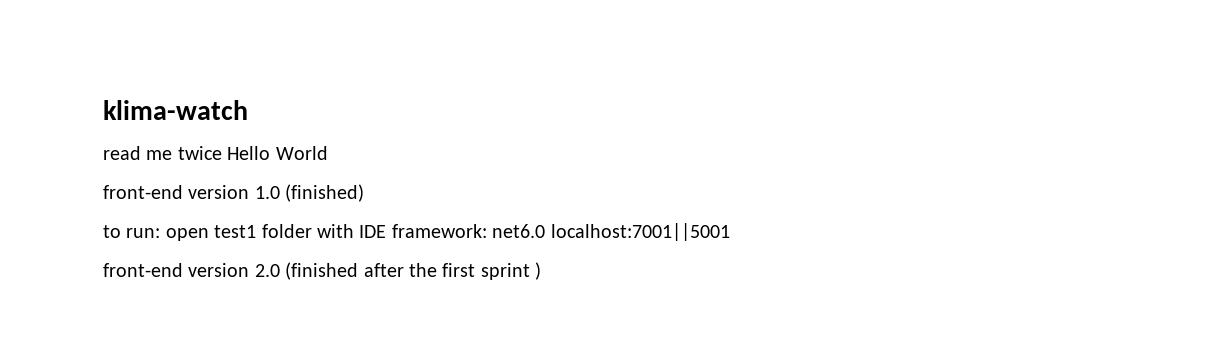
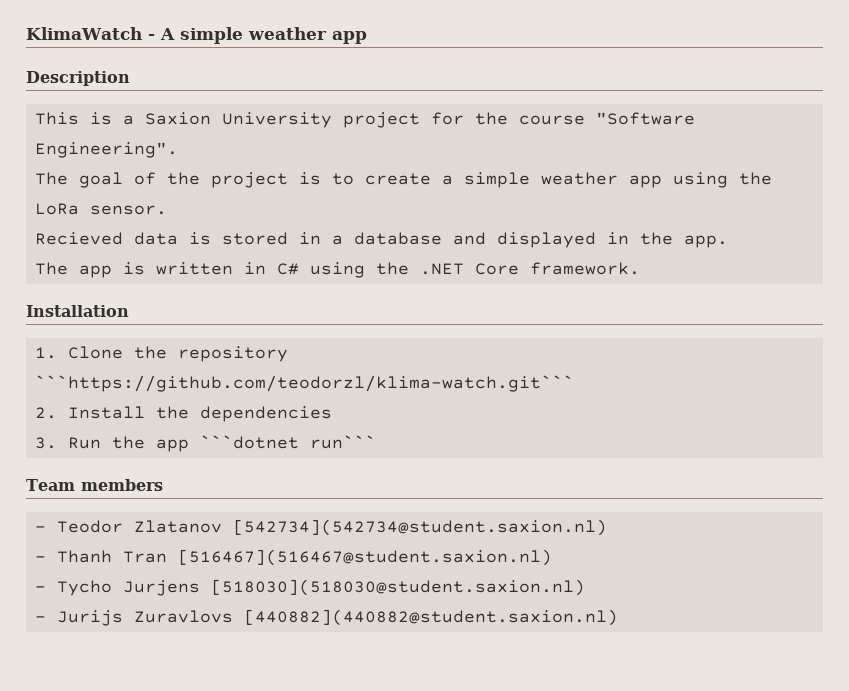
- klima-watch
- read me twice Hello World
- front-end version 1.0 (finished)
- to run: open test1 folder with IDE framework: net6.0 localhost:7001||5001
- front-end version 2.0 (finished after the first sprint )
+ KlimaWatch - A simple weather app
+ Description
+ This is a Saxion University project for the course "Software Engineering".
+ The goal of the project is to create a simple weather app using the LoRa sensor.
+ Recieved data is stored in a database and displayed in the app.
+ The app is written in C# using the .NET Core framework.
+ Installation
+ 1. Clone the repository ```https://github.com/teodorzl/klima-watch.git```
+ 2. Install the dependencies
+ 3. Run the app ```dotnet run```
+ Team members
+ - Teodor Zlatanov [542734](542734@student.saxion.nl)
+ - Thanh Tran [516467](516467@student.saxion.nl)
+ - Tycho Jurjens [518030](518030@student.saxion.nl)
+ - Jurijs Zuravlovs [440882](440882@student.saxion.nl)

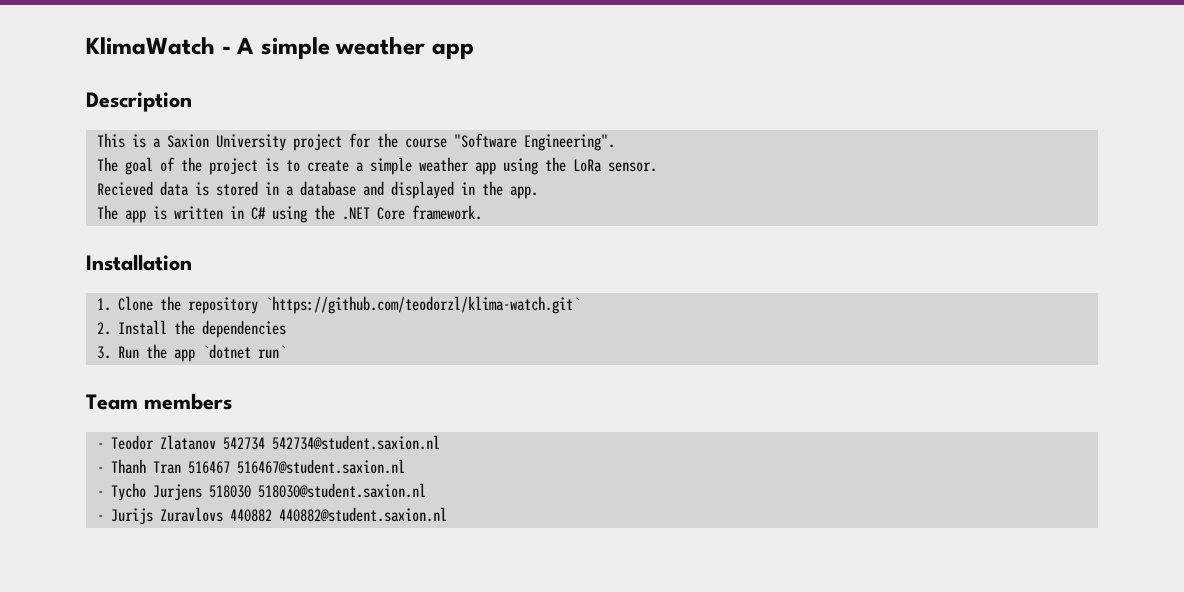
- 1. Clone the repository ```https://github.com/teodorzl/klima-watch.git```
+ 1. Clone the repository `https://github.com/teodorzl/klima-watch.git`
- 3. Run the app ```dotnet run```
+ 3. Run the app `dotnet run`
- - Teodor Zlatanov [542734](542734@student.saxion.nl)
+ - Teodor Zlatanov 542734 542734@student.saxion.nl
- - Thanh Tran [516467](516467@student.saxion.nl)
+ - Thanh Tran 516467 516467@student.saxion.nl
- - Tycho Jurjens [518030](518030@student.saxion.nl)
+ - Tycho Jurjens 518030 518030@student.saxion.nl
- - Jurijs Zuravlovs [440882](440882@student.saxion.nl)
+ - Jurijs Zuravlovs 440882 440882@student.saxion.nl

